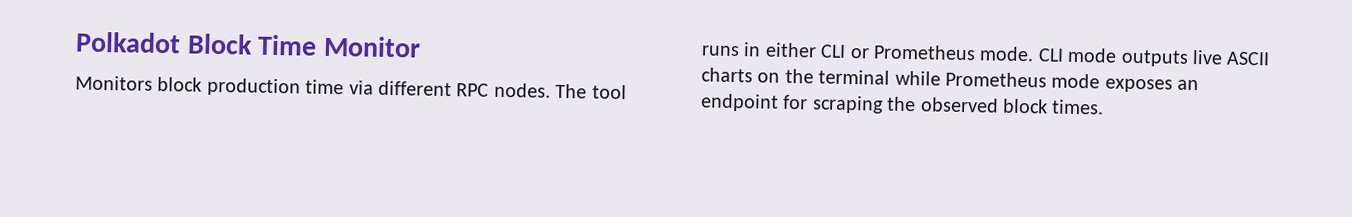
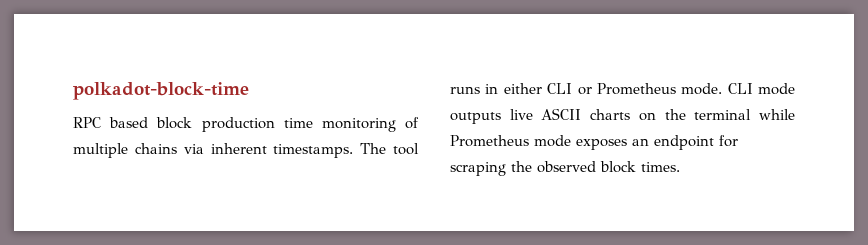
- Polkadot Block Time Monitor
- Monitors block production time via different RPC nodes.
+ polkadot-block-time
+ RPC based block production time monitoring of multiple chains via inherent timestamps.

